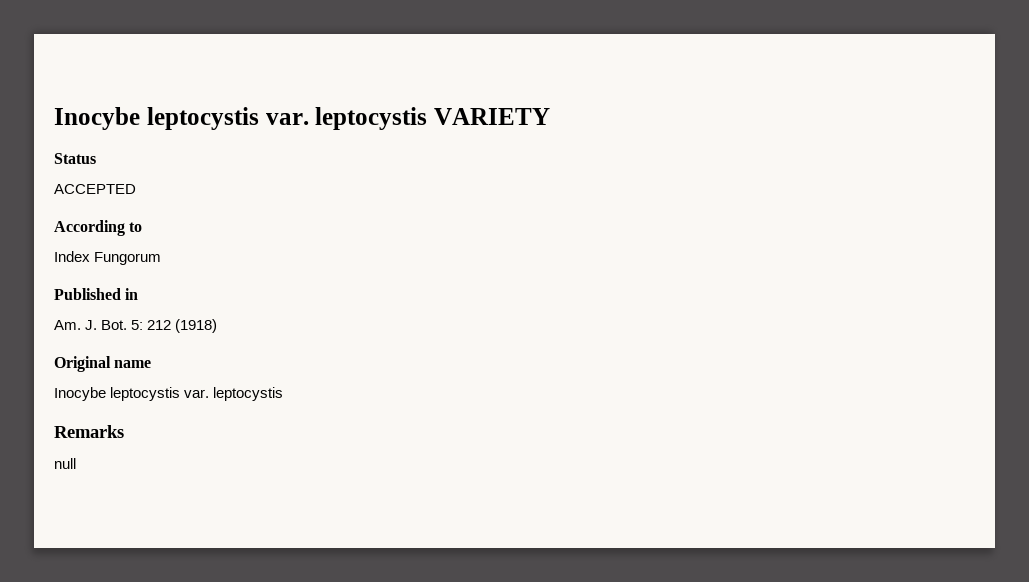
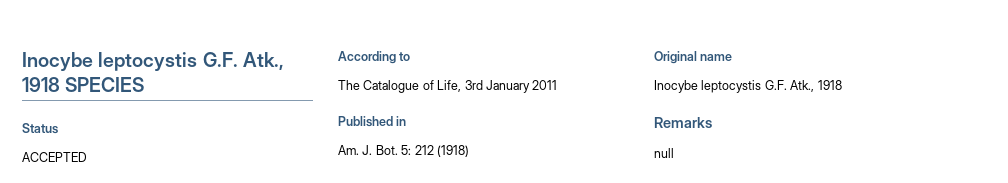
- Inocybe leptocystis var. leptocystis VARIETY
+ Inocybe leptocystis G.F. Atk., 1918 SPECIES
- Index Fungorum
+ The Catalogue of Life, 3rd January 2011
  Original name
- Inocybe leptocystis var. leptocystis
+ Inocybe leptocystis G.F. Atk., 1918

